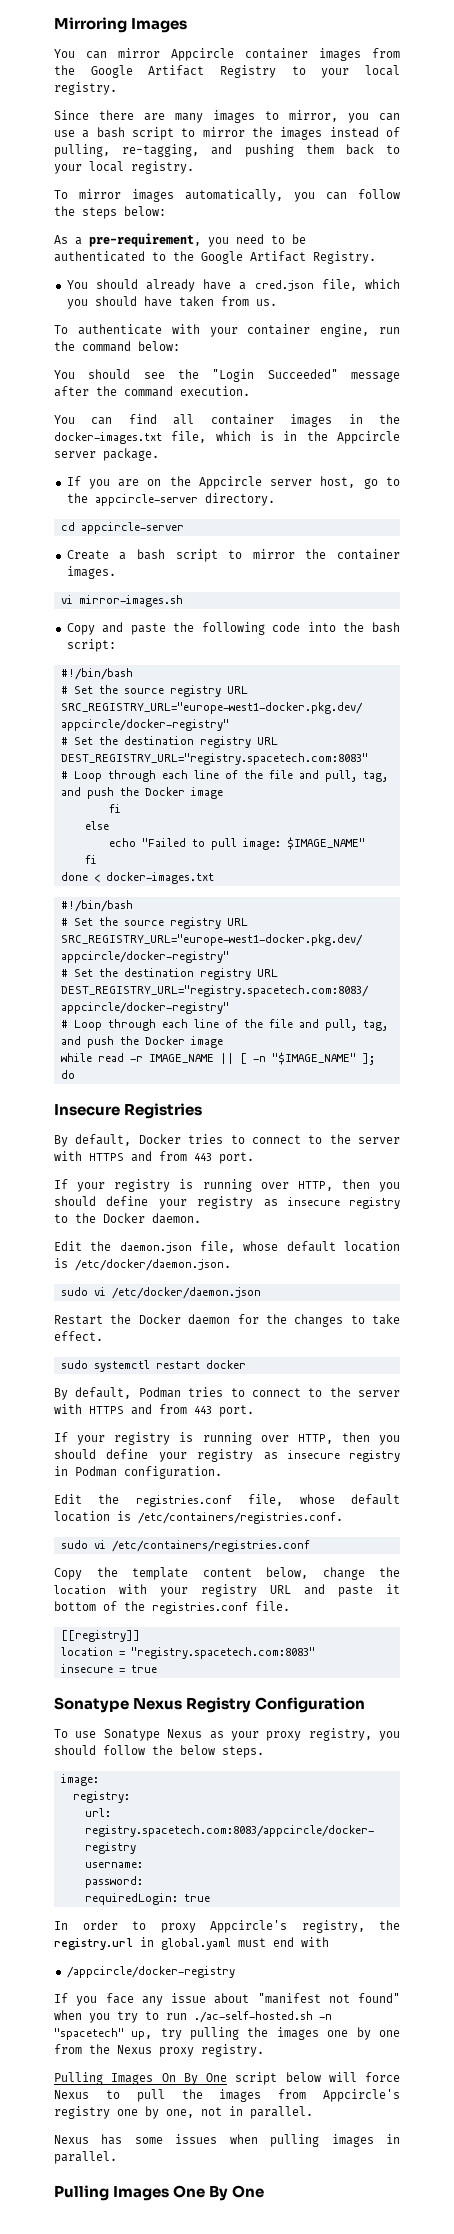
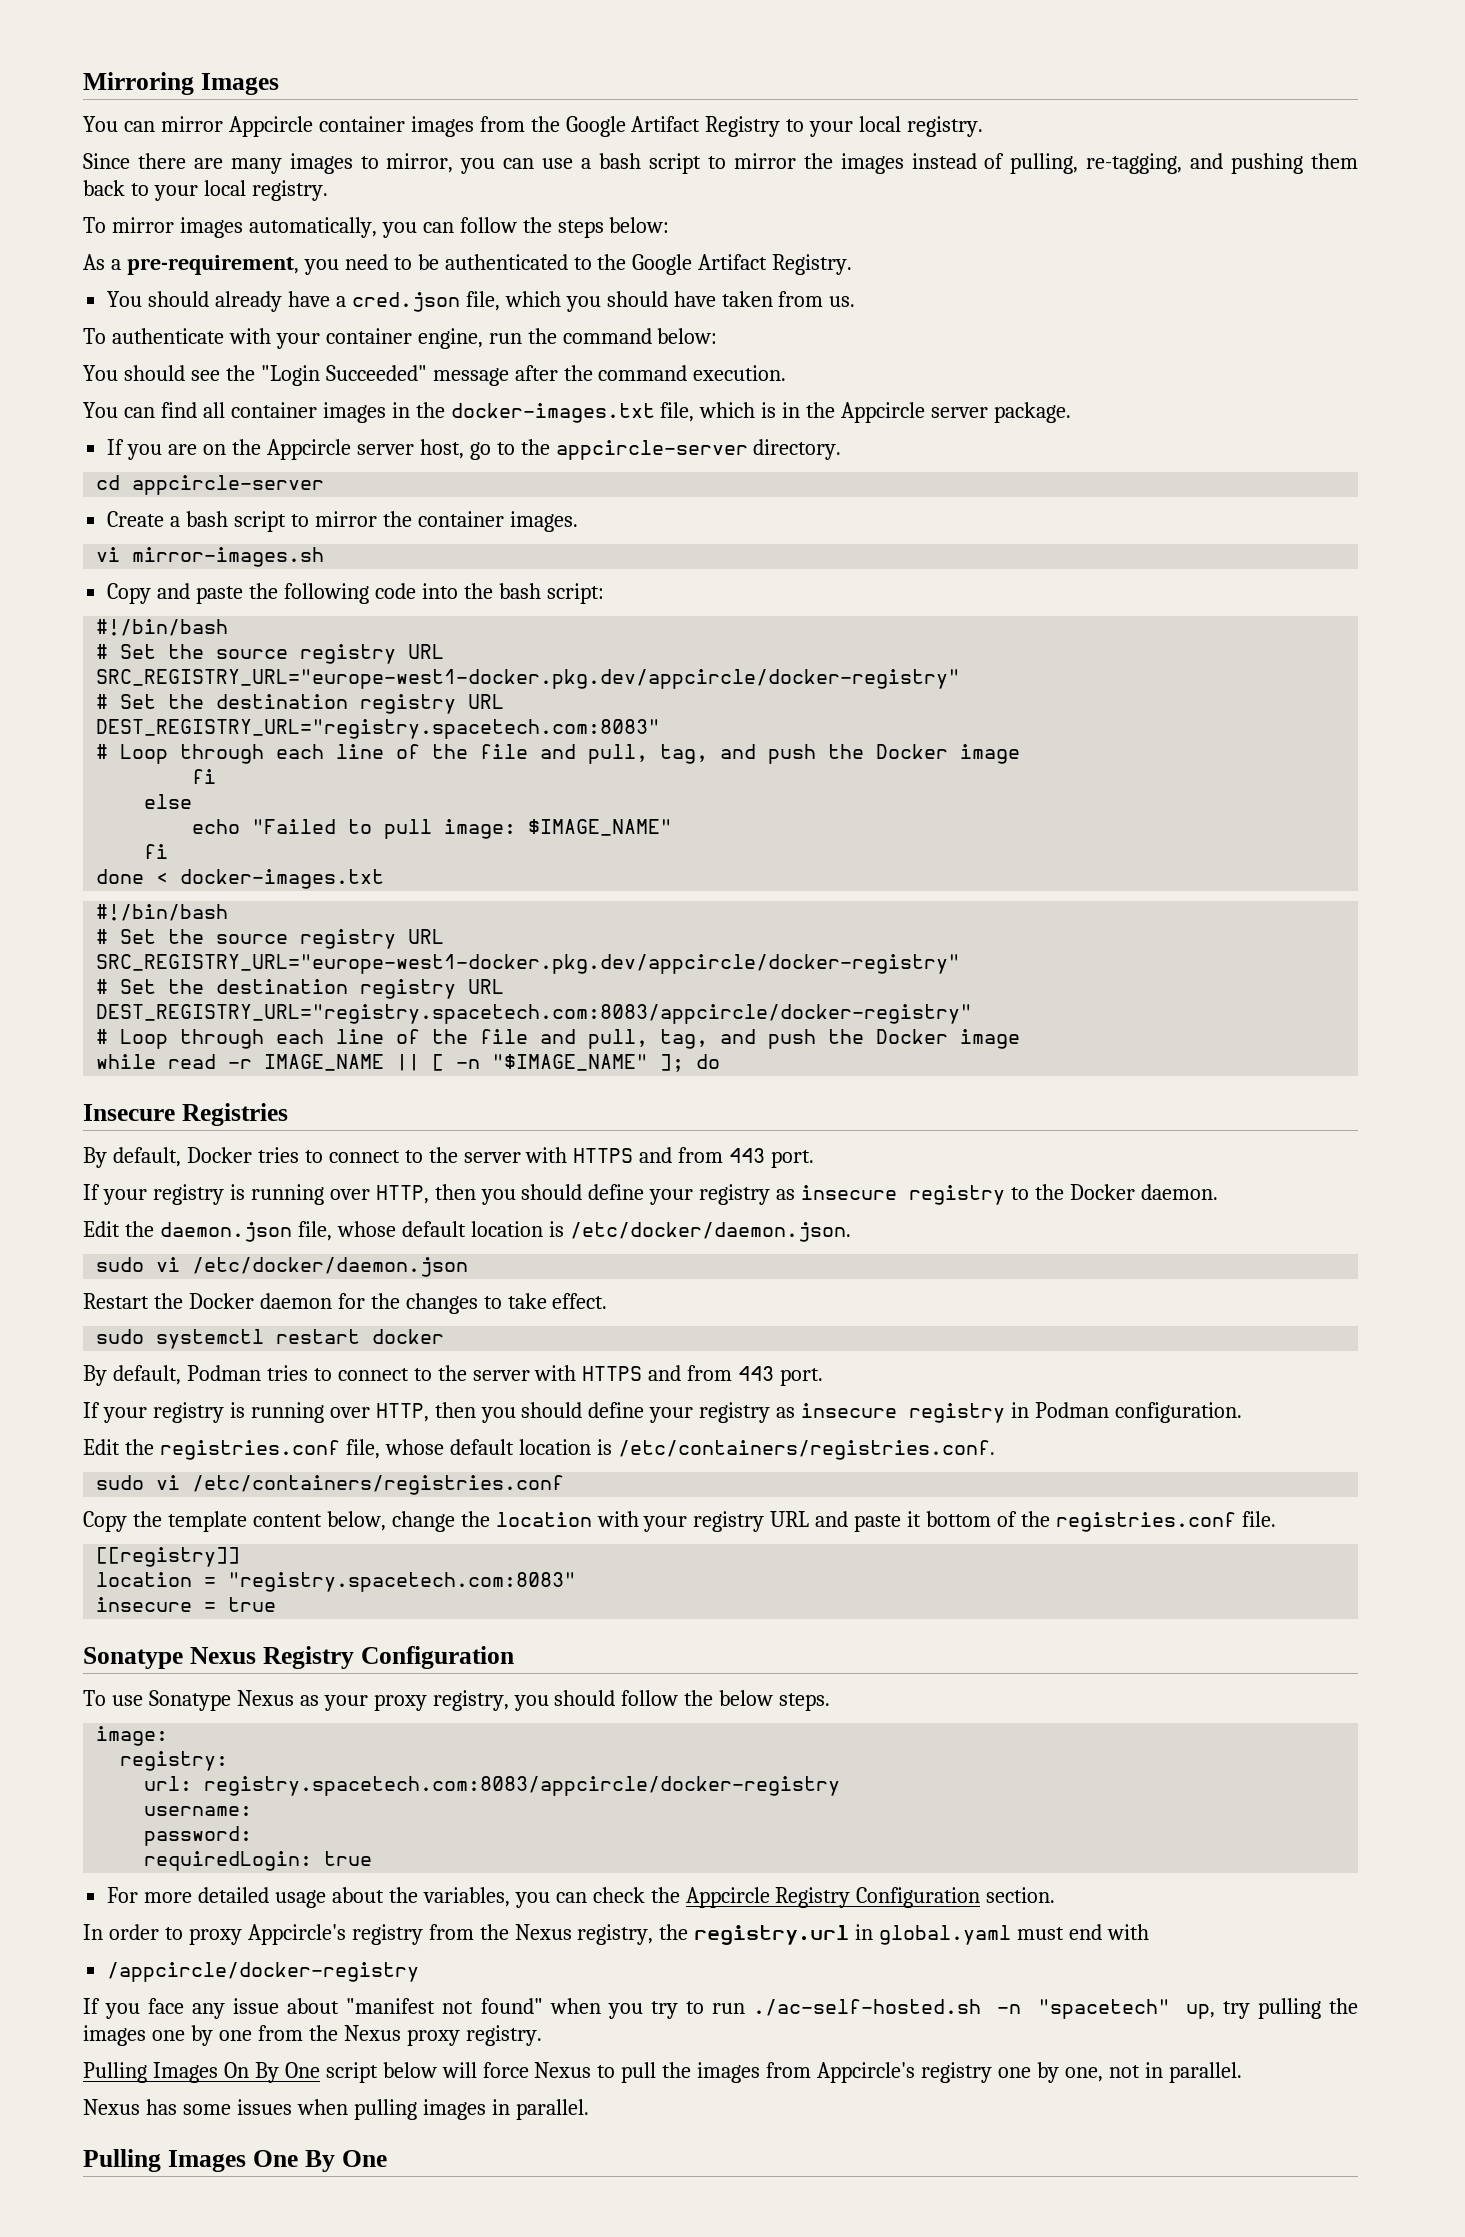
+ For more detailed usage about the variables, you can check the Appcircle Registry Configuration section.
- In order to proxy Appcircle's registry, the registry.url in global.yaml must end with
+ In order to proxy Appcircle's registry from the Nexus registry, the registry.url in global.yaml must end with

